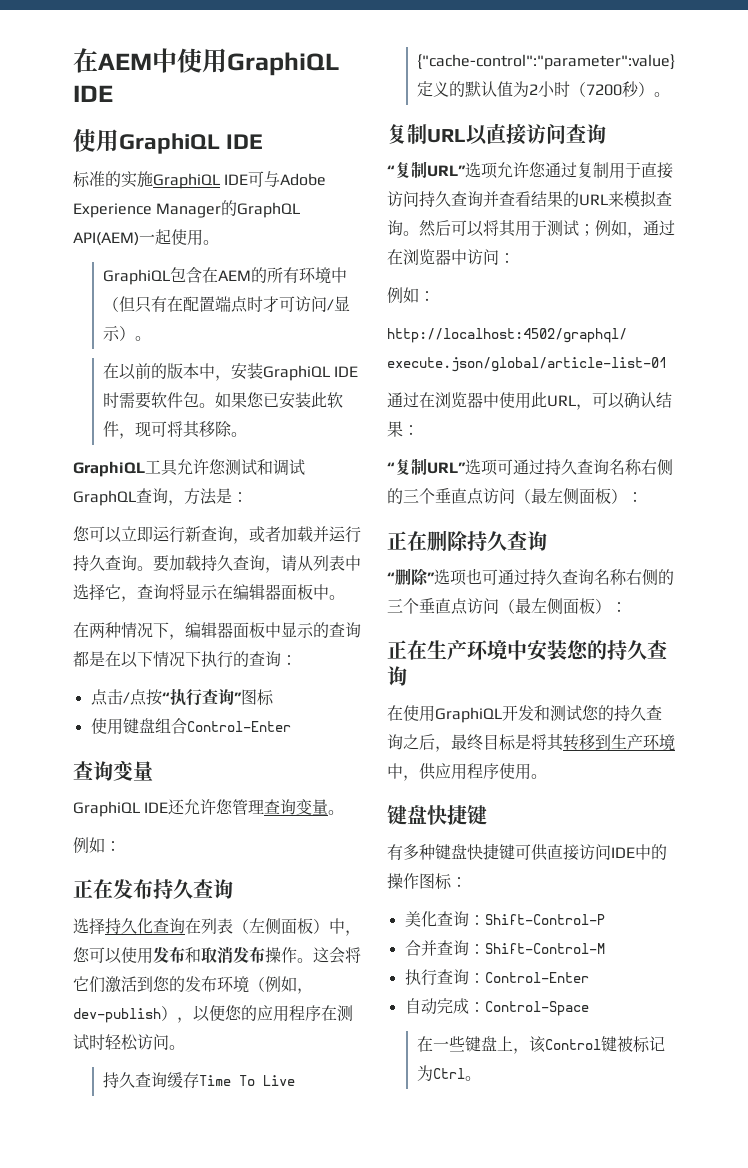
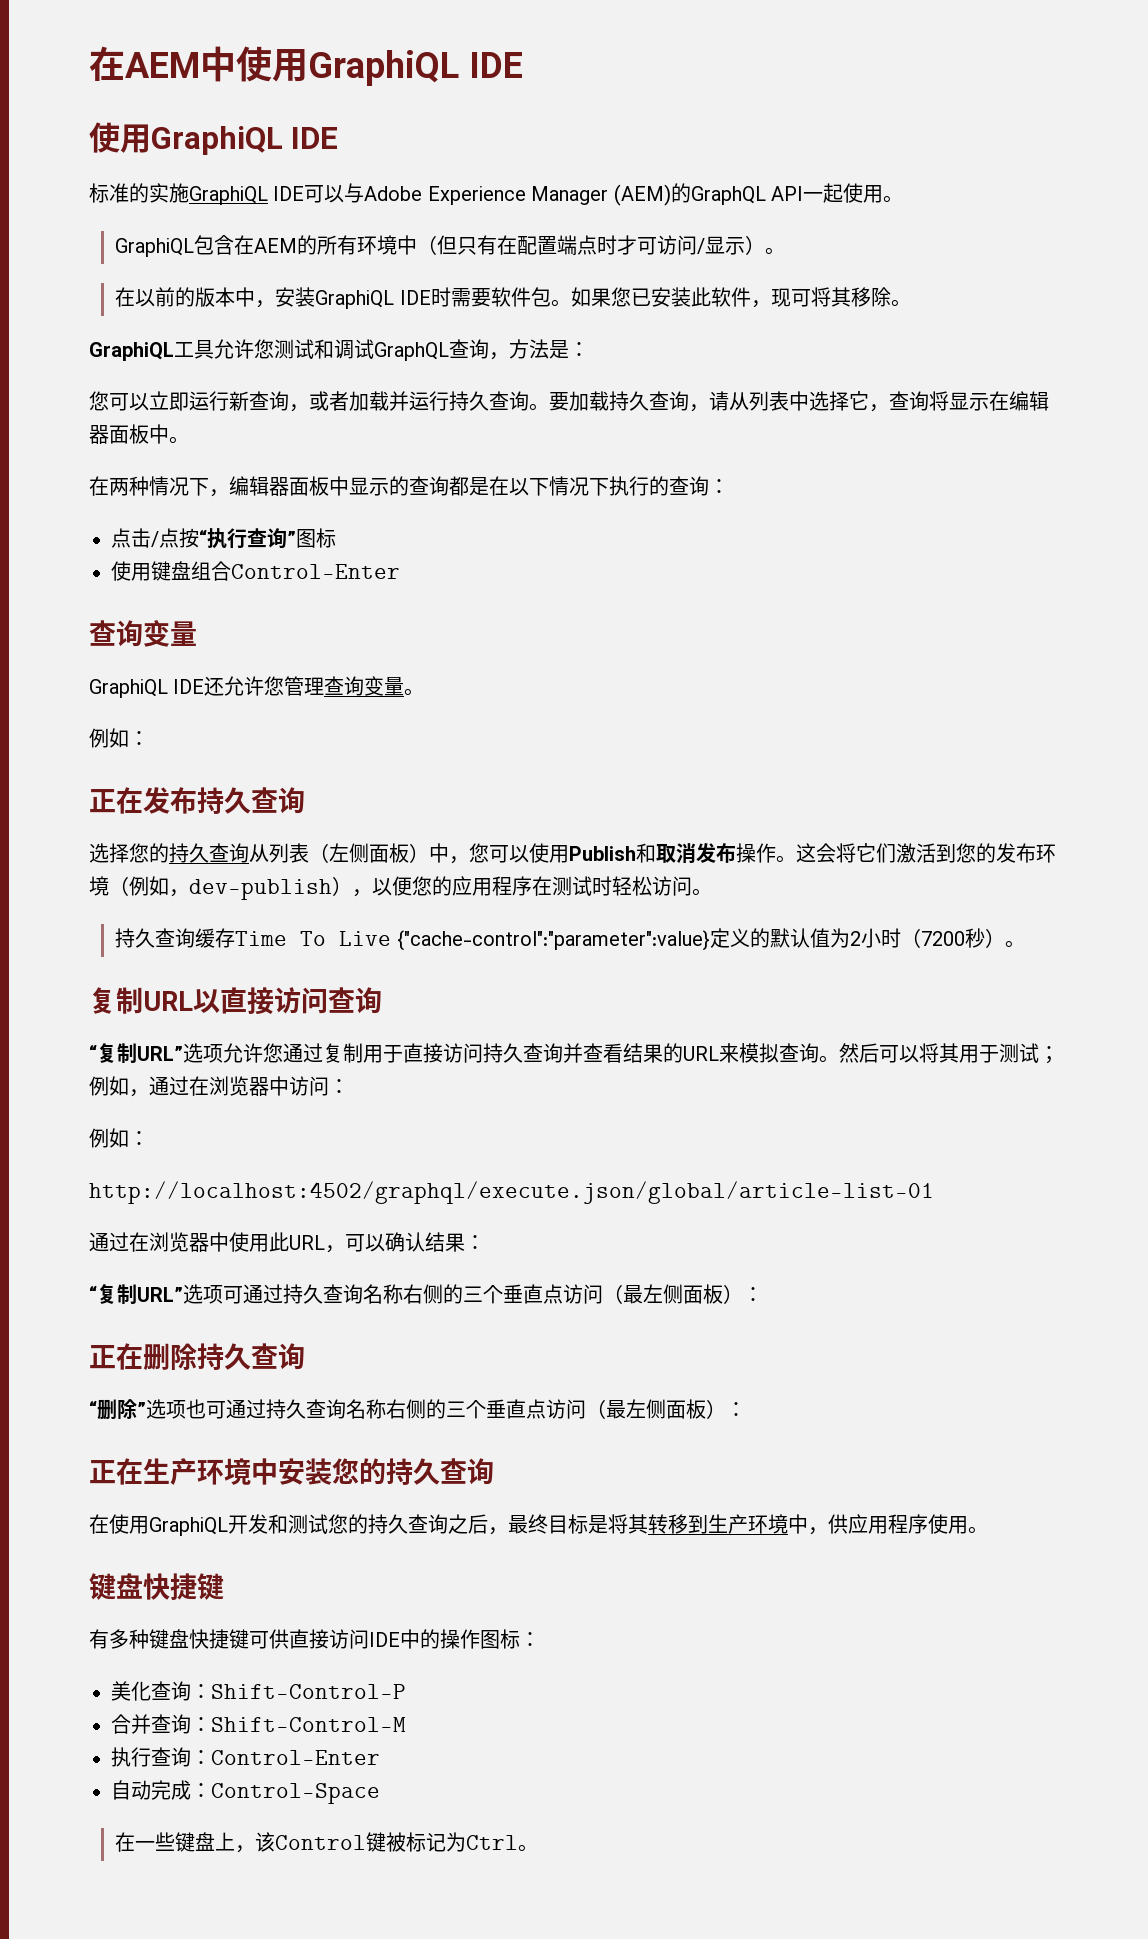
- 标准的实施GraphiQL IDE可与Adobe Experience Manager的GraphQL API(AEM)一起使用。
+ 标准的实施GraphiQL IDE可以与Adobe Experience Manager (AEM)的GraphQL API一起使用。
- 选择持久化查询在列表（左侧面板）中，您可以使用发布和取消发布操作。
+ 选择您的持久查询从列表（左侧面板）中，您可以使用Publish和取消发布操作。

